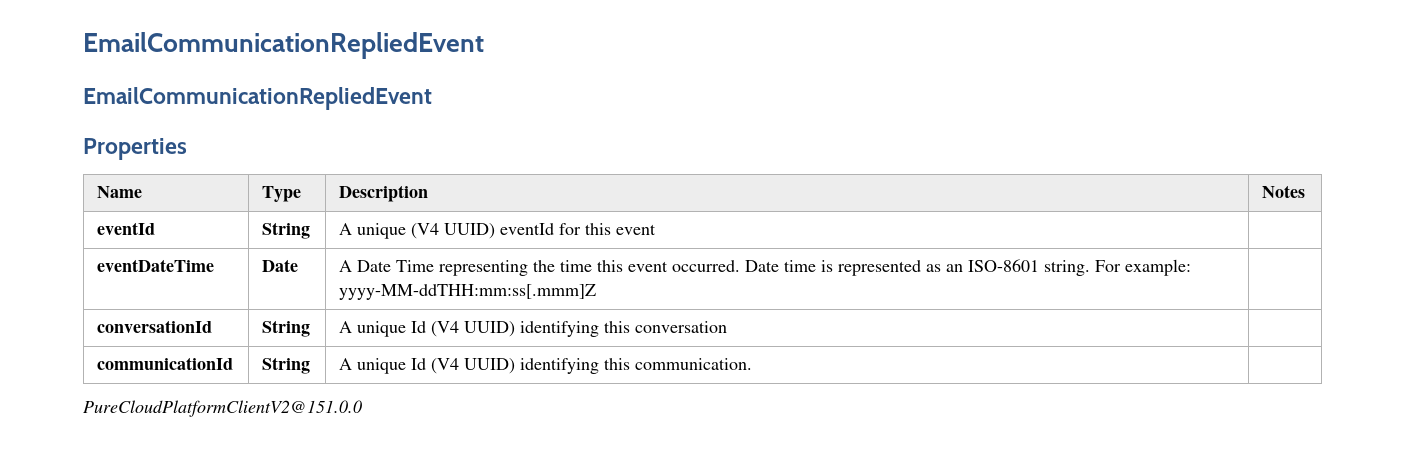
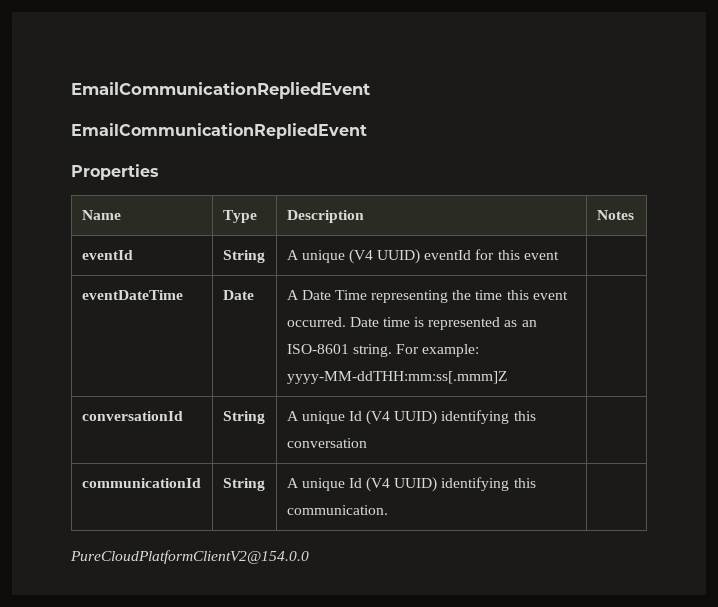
- PureCloudPlatformClientV2@151.0.0
+ PureCloudPlatformClientV2@154.0.0

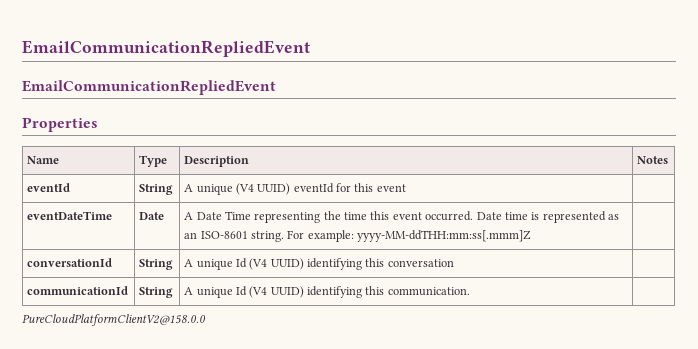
- PureCloudPlatformClientV2@154.0.0
+ PureCloudPlatformClientV2@158.0.0

